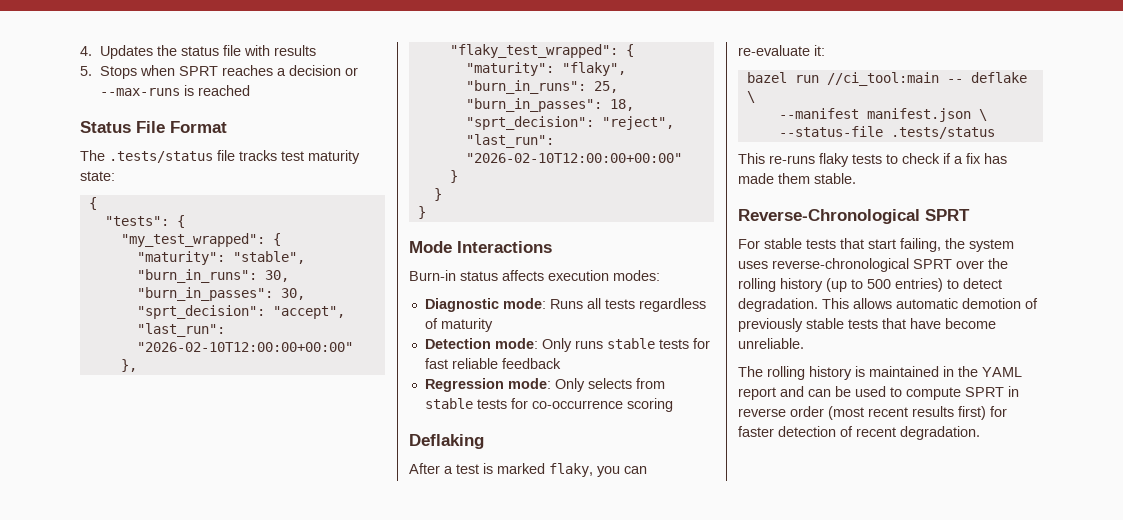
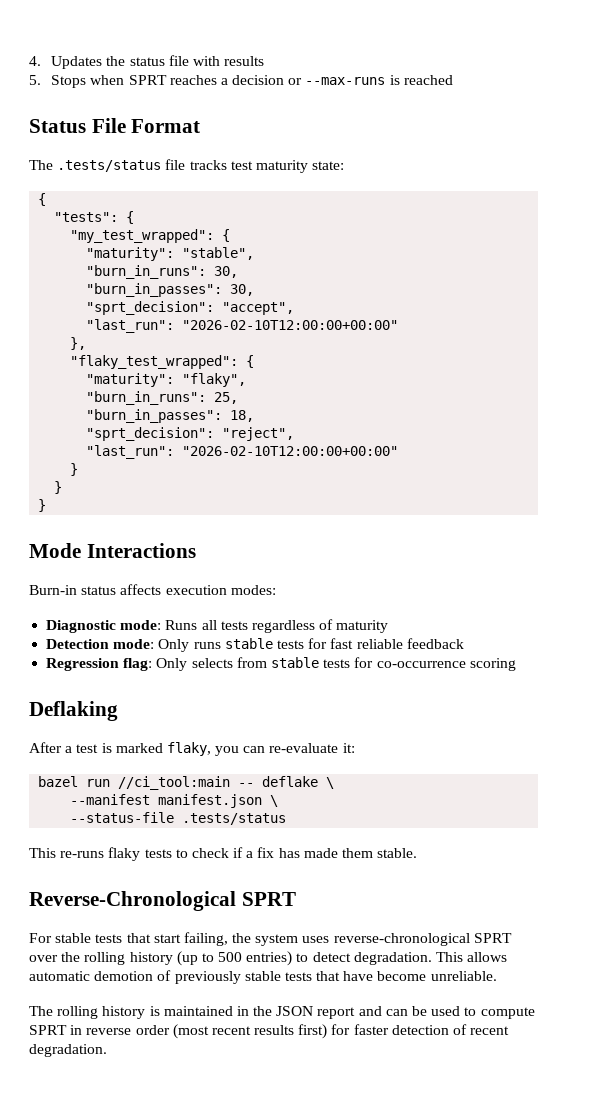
- Regression mode: Only selects from stable tests for co-occurrence scoring
+ Regression flag: Only selects from stable tests for co-occurrence scoring
- The rolling history is maintained in the YAML report and can be used to compute SPRT in reverse order (most recent results first) for faster detection of recent degradation.
+ The rolling history is maintained in the JSON report and can be used to compute SPRT in reverse order (most recent results first) for faster detection of recent degradation.

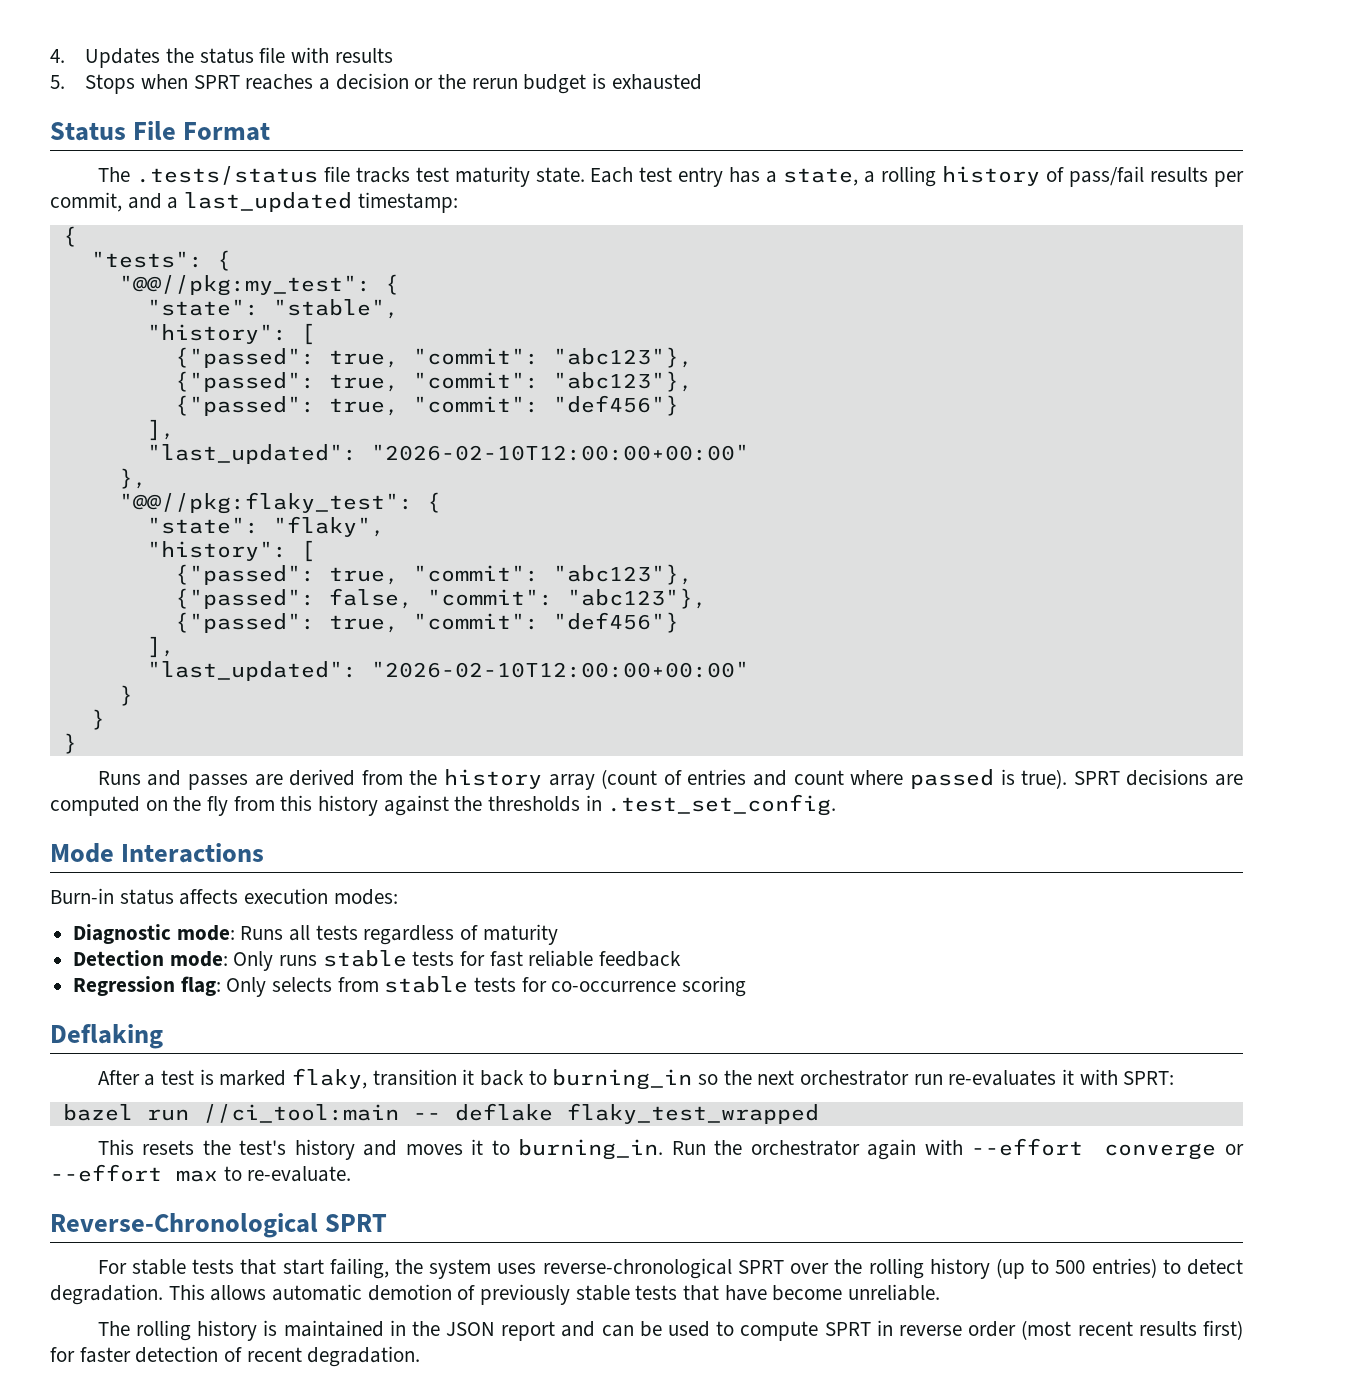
- 5. Stops when SPRT reaches a decision or --max-runs is reached
+ 5. Stops when SPRT reaches a decision or the rerun budget is exhausted
- The .tests/status file tracks test maturity state:
+ The .tests/status file tracks test maturity state. Each test entry has a state, a rolling history of pass/fail results per commit, and a last_updated timestamp:
- "my_test_wrapped": {
- "maturity": "stable",
- "burn_in_runs": 30,
- "burn_in_passes": 30,
- "sprt_decision": "accept",
- "last_run": "2026-02-10T12:00:00+00:00"
+ "@@//pkg:my_test": {
+ "state": "stable",
+ "history": [
+ {"passed": true, "commit": "abc123"},
+ {"passed": true, "commit": "abc123"},
+ {"passed": true, "commit": "def456"}
+ ],
+ "last_updated": "2026-02-10T12:00:00+00:00"
- "flaky_test_wrapped": {
- "maturity": "flaky",
- "burn_in_runs": 25,
- "burn_in_passes": 18,
- "sprt_decision": "reject",
- "last_run": "2026-02-10T12:00:00+00:00"
+ "@@//pkg:flaky_test": {
+ "state": "flaky",
+ "history": [
+ {"passed": true, "commit": "abc123"},
+ {"passed": false, "commit": "abc123"},
+ {"passed": true, "commit": "def456"}
+ ],
+ "last_updated": "2026-02-10T12:00:00+00:00"
  }
  }
  }
+ Runs and passes are derived from the history array (count of entries and count where passed is true). SPRT decisions are computed on the fly from this history against the thresholds in .test_set_config.
- After a test is marked flaky, you can re-evaluate it:
+ After a test is marked flaky, transition it back to burning_in so the next orchestrator run re-evaluates it with SPRT:
- bazel run //ci_tool:main -- deflake \
- --manifest manifest.json \
- --status-file .tests/status
- This re-runs flaky tests to check if a fix has made them stable.
+ bazel run //ci_tool:main -- deflake flaky_test_wrapped
+ This resets the test's history and moves it to burning_in. Run the orchestrator again with --effort converge or --effort max to re-evaluate.

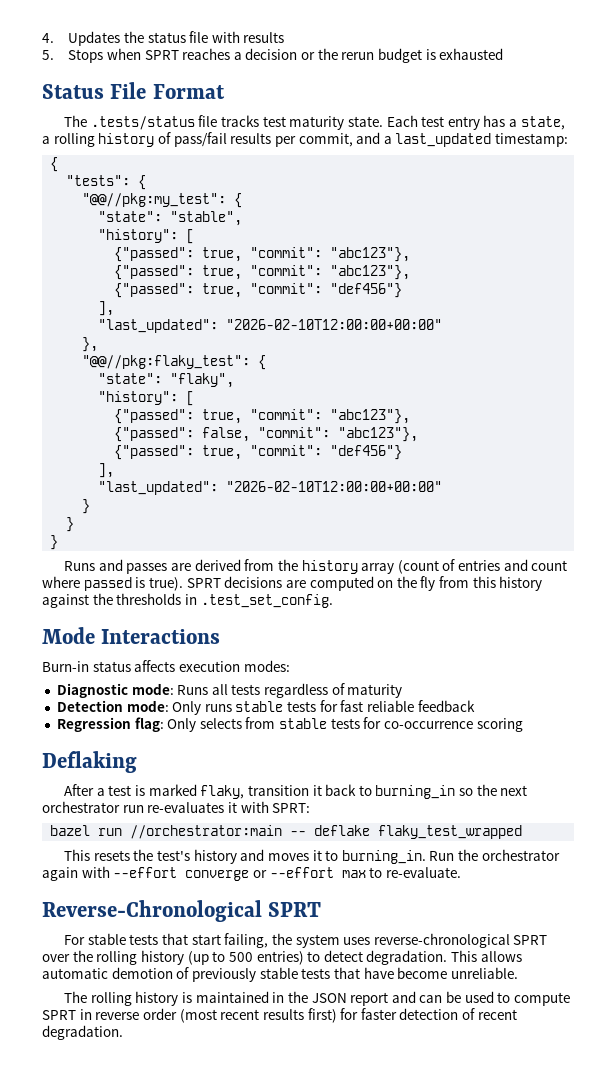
- bazel run //ci_tool:main -- deflake flaky_test_wrapped
+ bazel run //orchestrator:main -- deflake flaky_test_wrapped

